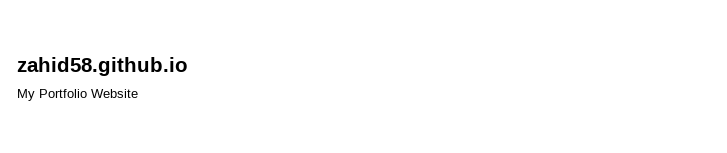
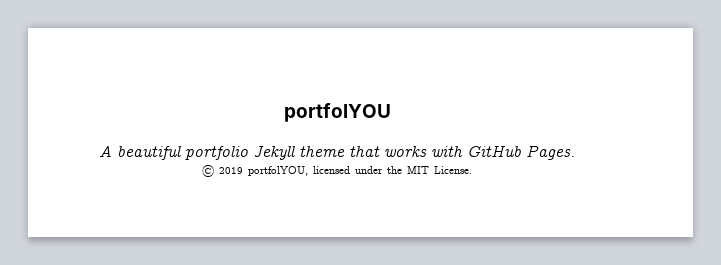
- zahid58.github.io
- My Portfolio Website
+ portfolYOU
+ A beautiful portfolio Jekyll theme that works with GitHub Pages.
+ © 2019 portfolYOU, licensed under the MIT License.

